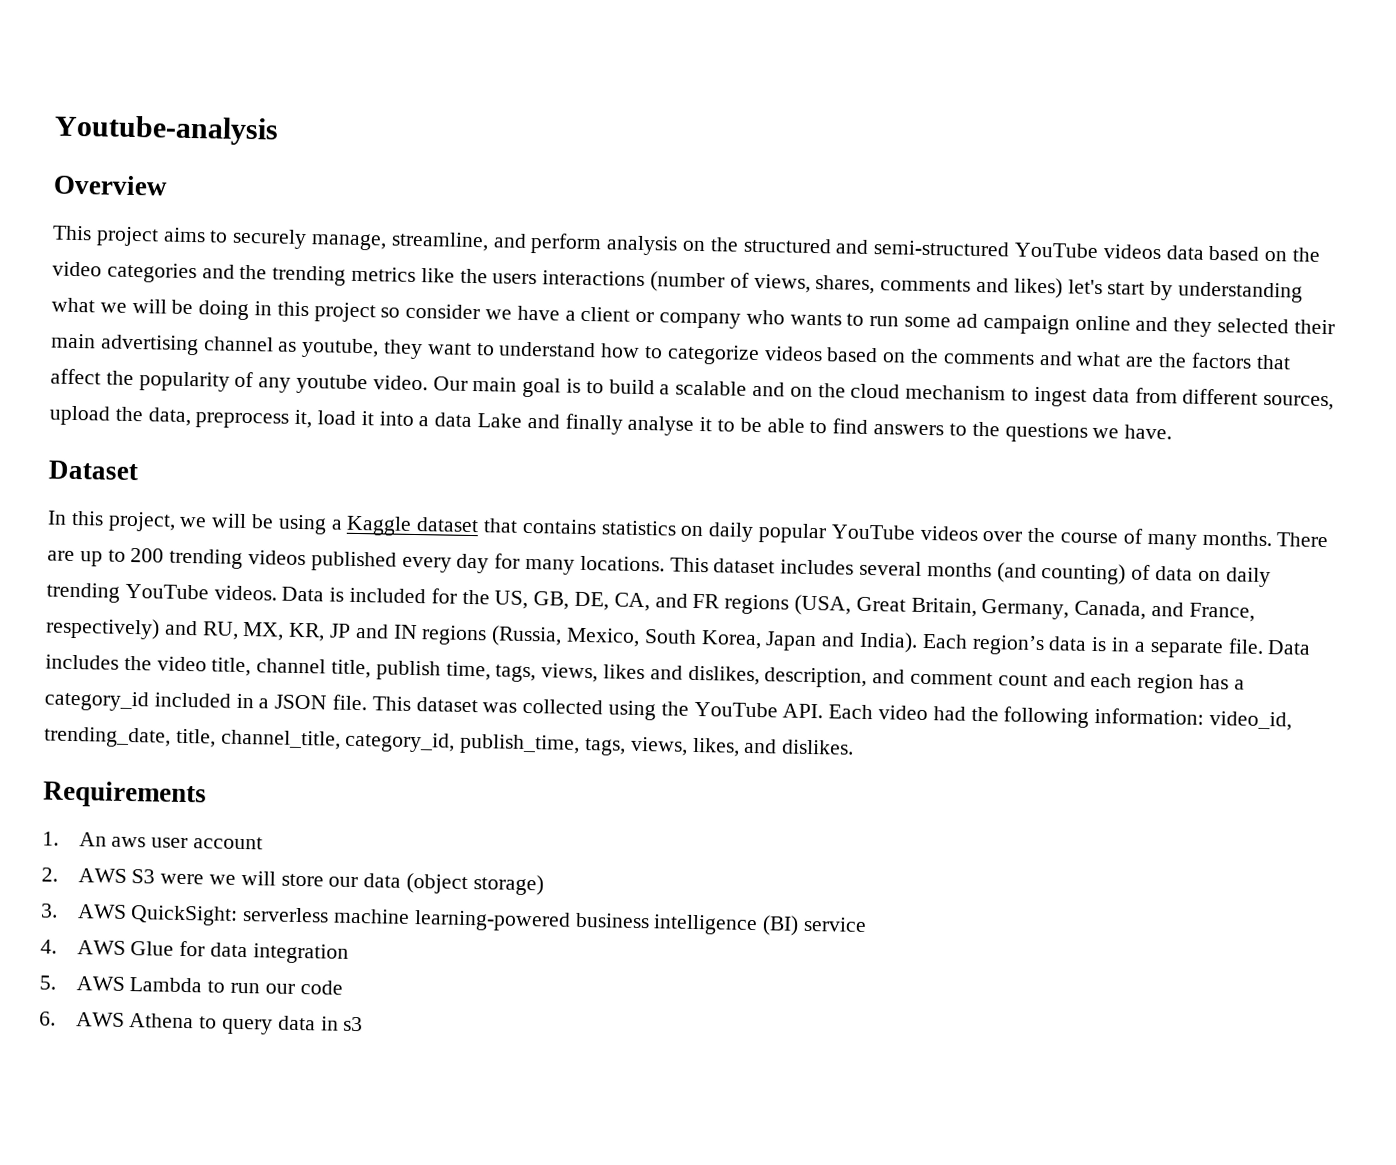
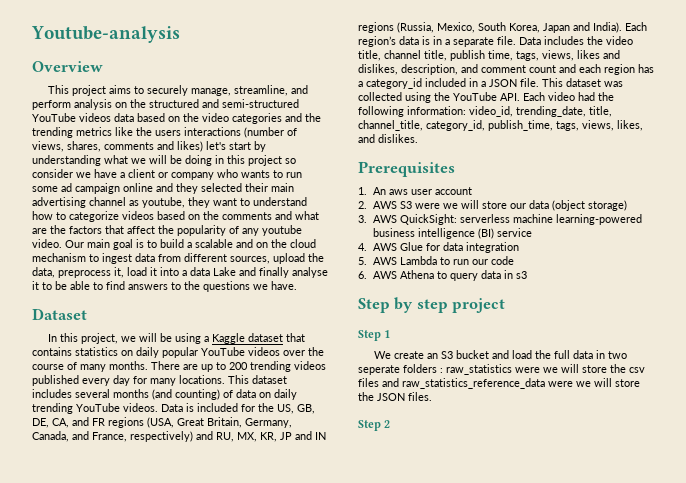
- Requirements
+ Prerequisites
+ Step by step project
+ Step 1
+ We create an S3 bucket and load the full data in two seperate folders : raw_statistics were we will store the csv files and raw_statistics_reference_data were we will store the JSON files.
+ Step 2

